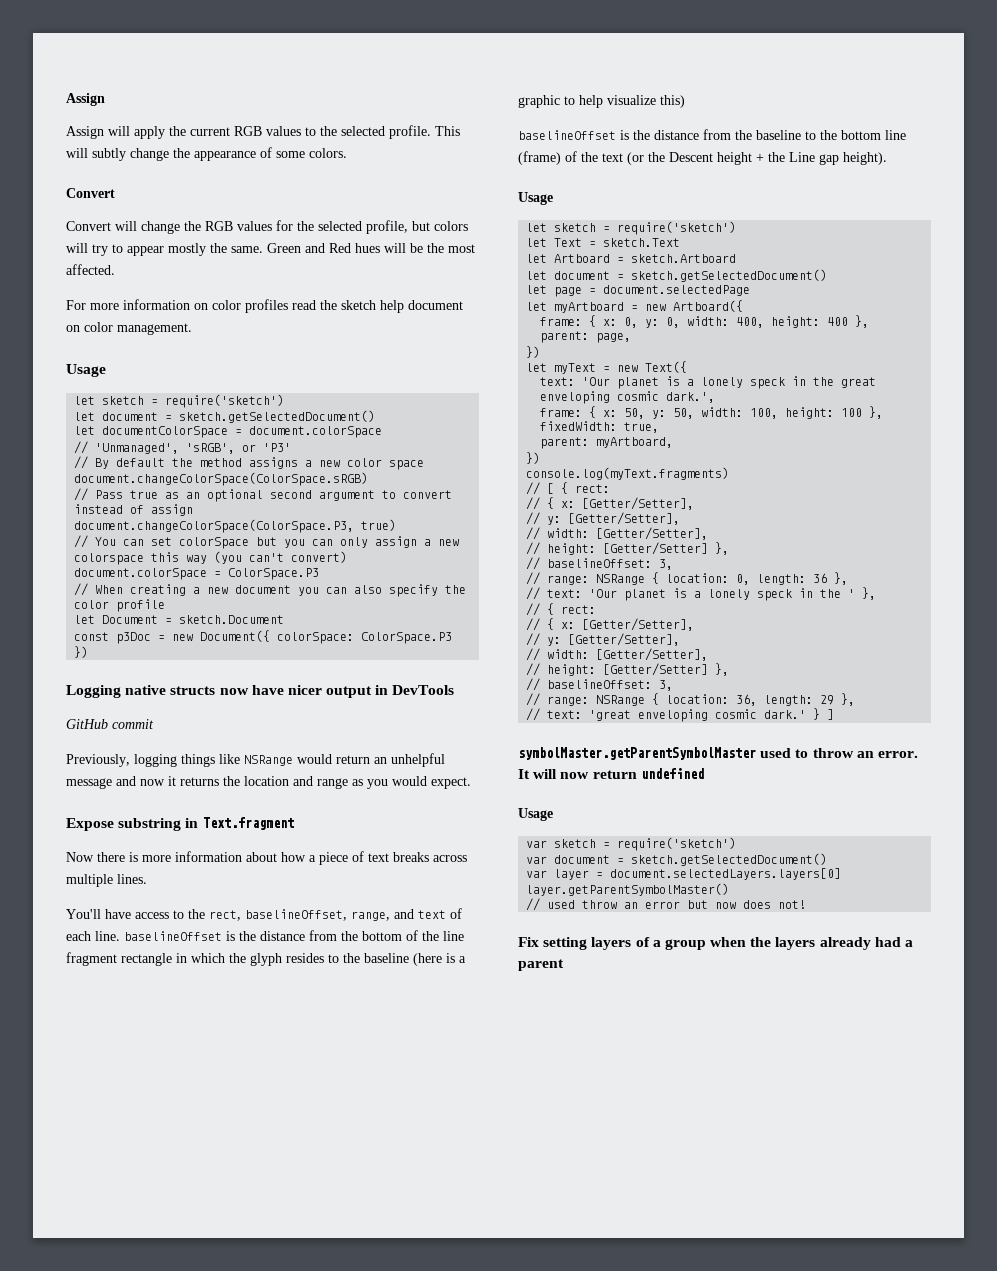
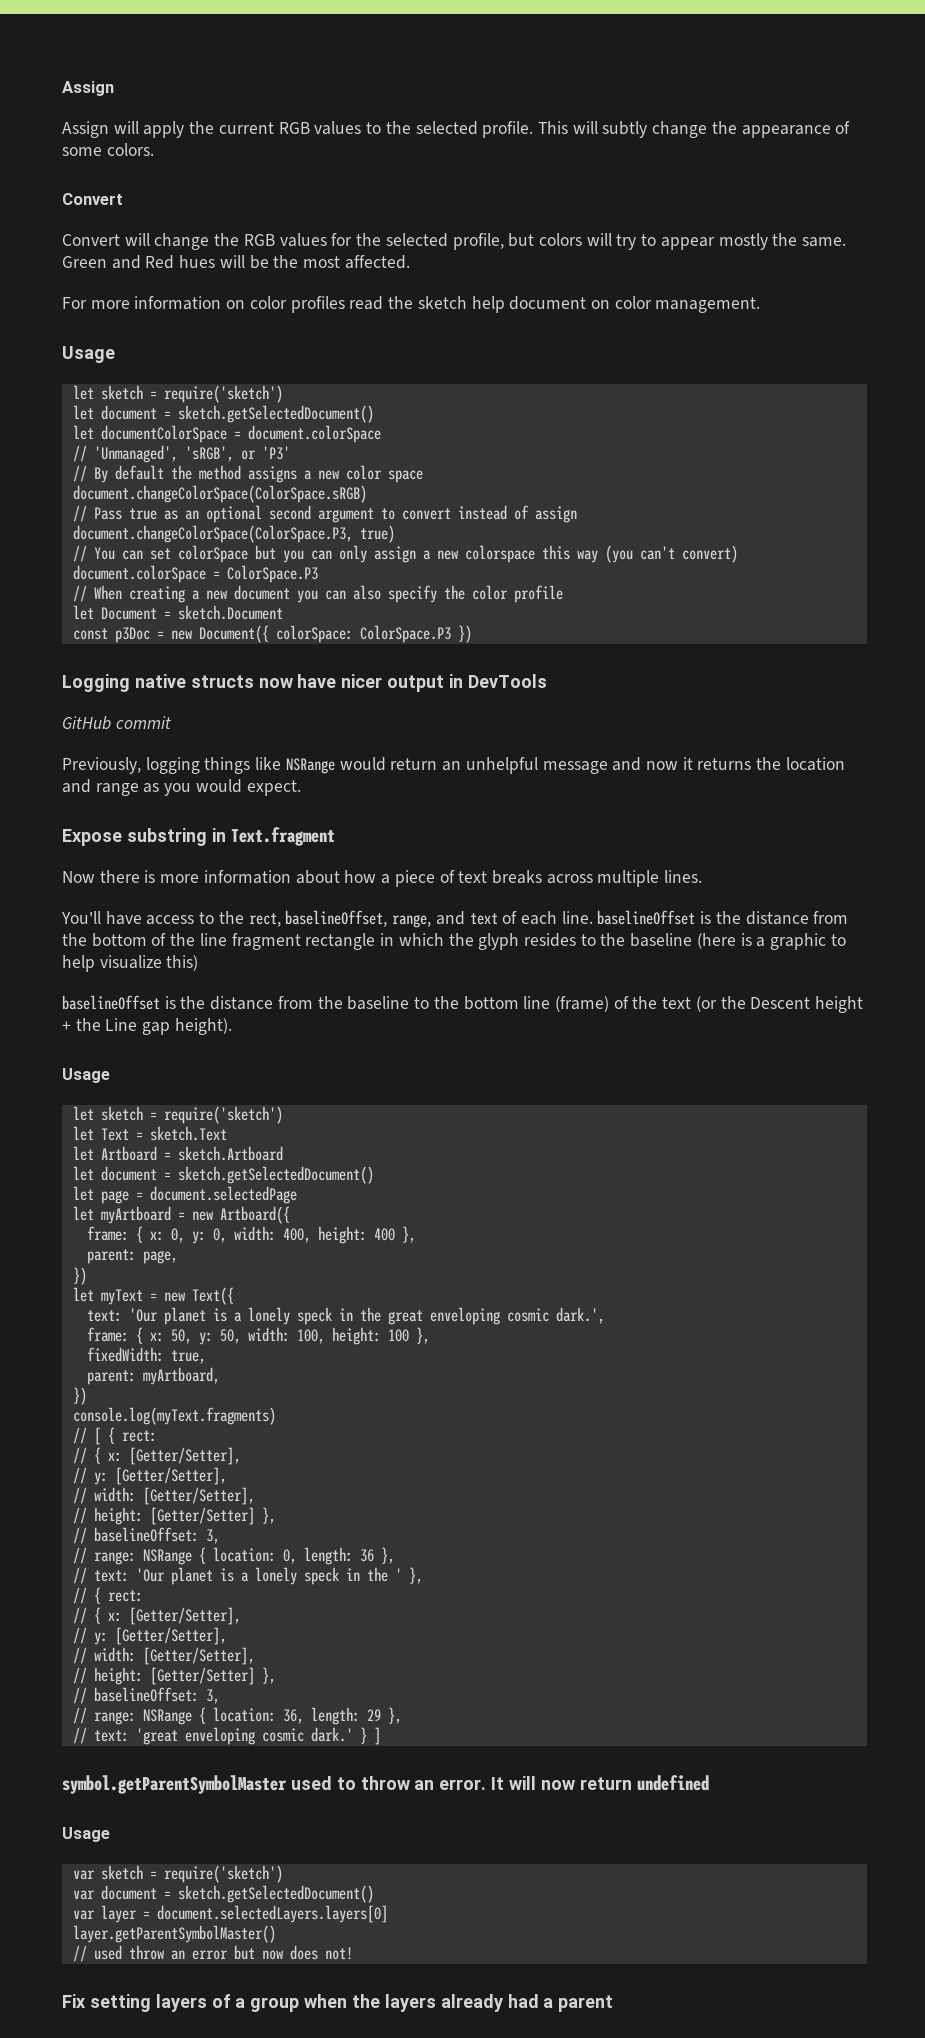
- symbolMaster.getParentSymbolMaster used to throw an error.
+ symbol.getParentSymbolMaster used to throw an error.

